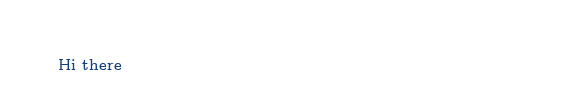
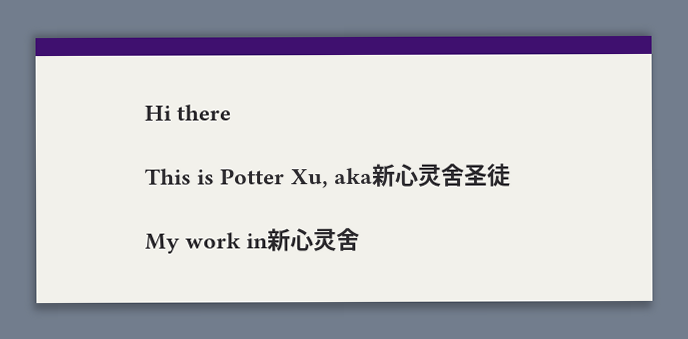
+ This is Potter Xu, aka新心灵舍圣徒
+ My work in新心灵舍

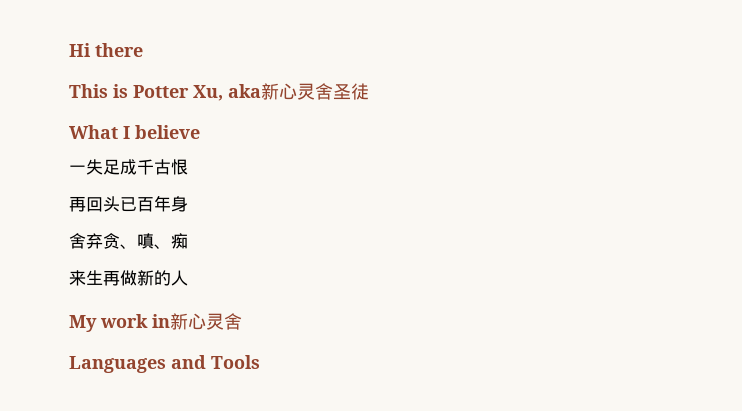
+ What I believe
+ 一失足成千古恨
+ 再回头已百年身
+ 舍弃贪、嗔、痴
+ 来生再做新的人
+ Languages and Tools

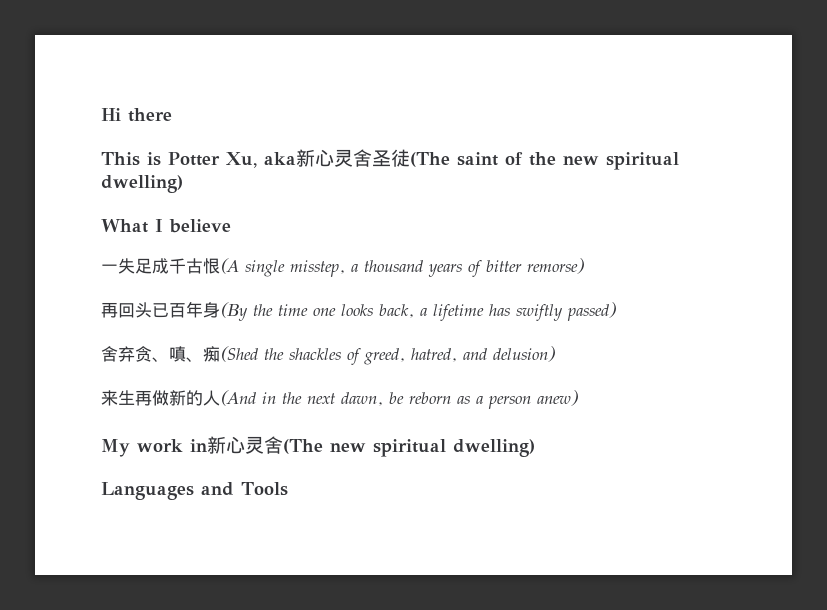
- This is Potter Xu, aka新心灵舍圣徒
+ This is Potter Xu, aka新心灵舍圣徒(The saint of the new spiritual dwelling)
- 一失足成千古恨
- 再回头已百年身
- 舍弃贪、嗔、痴
- 来生再做新的人
+ 一失足成千古恨(A single misstep, a thousand years of bitter remorse)
+ 再回头已百年身(By the time one looks back, a lifetime has swiftly passed)
+ 舍弃贪、嗔、痴(Shed the shackles of greed, hatred, and delusion)
+ 来生再做新的人(And in the next dawn, be reborn as a person anew)
- My work in新心灵舍
+ My work in新心灵舍(The new spiritual dwelling)

